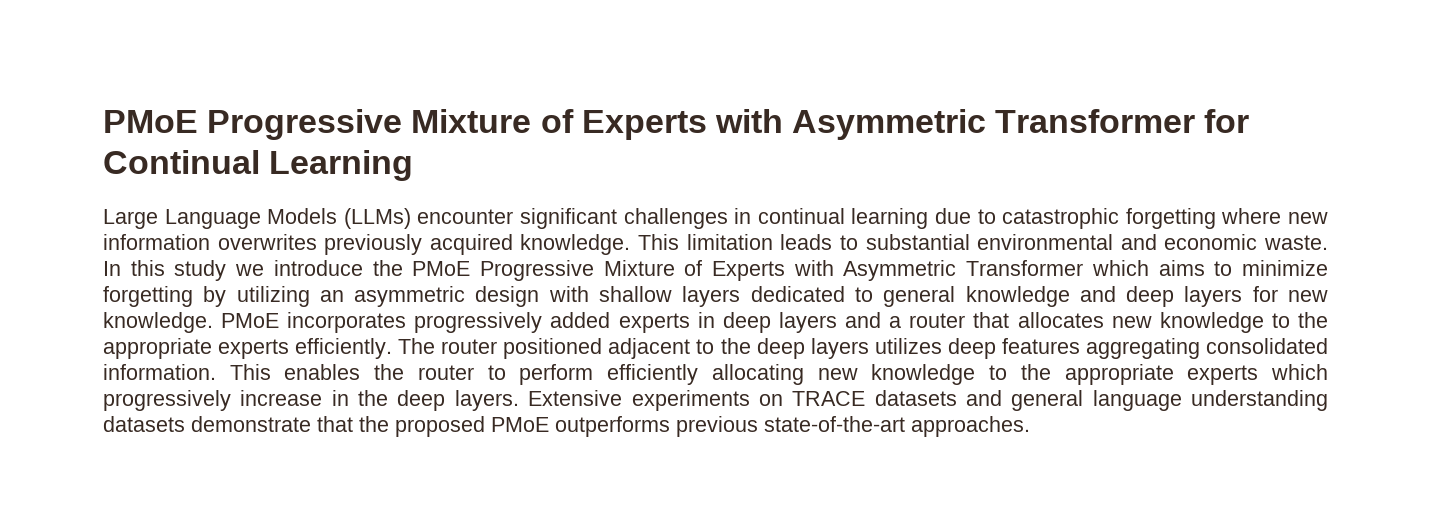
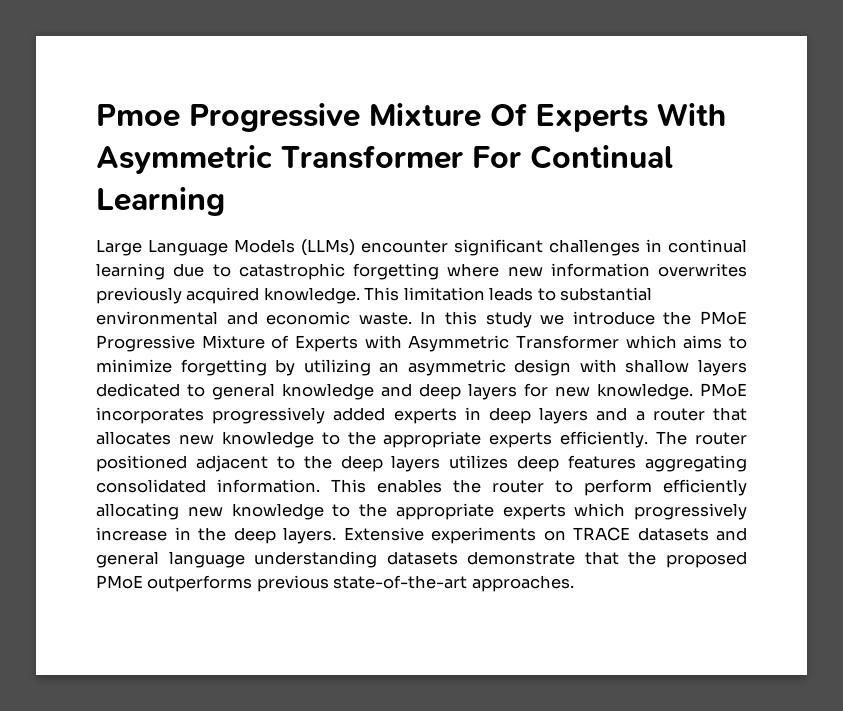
- PMoE Progressive Mixture of Experts with Asymmetric Transformer for Continual Learning
+ Pmoe Progressive Mixture Of Experts With Asymmetric Transformer For Continual Learning

